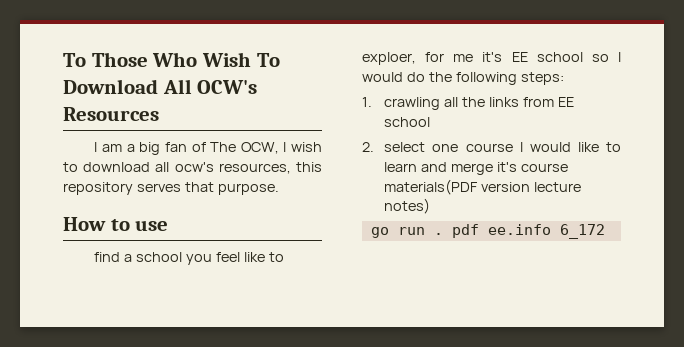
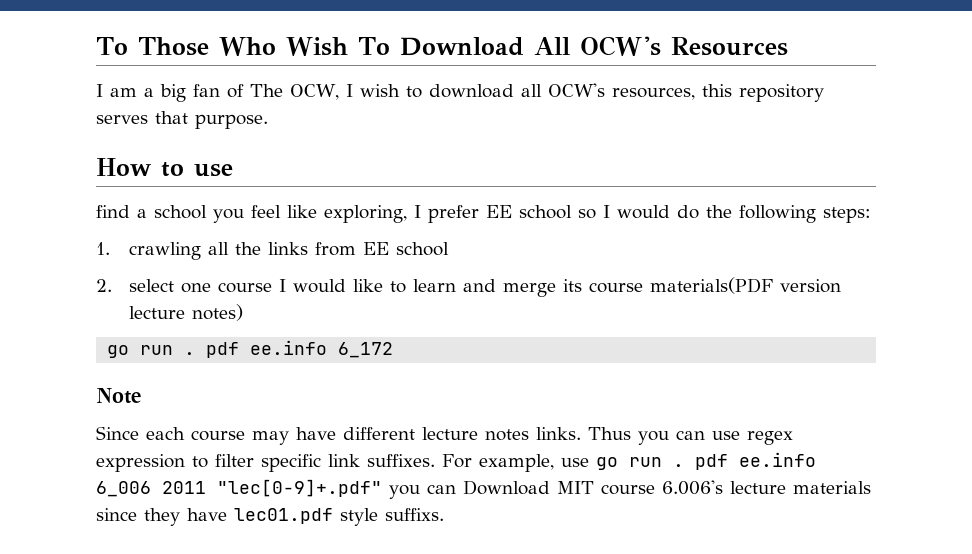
- I am a big fan of The OCW, I wish to download all ocw's resources, this repository serves that purpose.
+ I am a big fan of The OCW, I wish to download all OCW's resources, this repository serves that purpose.
- find a school you feel like to exploer, for me it's EE school so I would do the following steps:
+ find a school you feel like exploring, I prefer EE school so I would do the following steps:
- 2. select one course I would like to learn and merge it's course materials(PDF version lecture notes)
+ 2. select one course I would like to learn and merge its course materials(PDF version lecture notes)
+ Note
+ Since each course may have different lecture notes links. Thus you can use regex expression to filter specific link suffixes. For example, use go run . pdf ee.info 6_006 2011 "lec[0-9]+.pdf" you can Download MIT course 6.006's lecture materials since they have lec01.pdf style suffixs.

